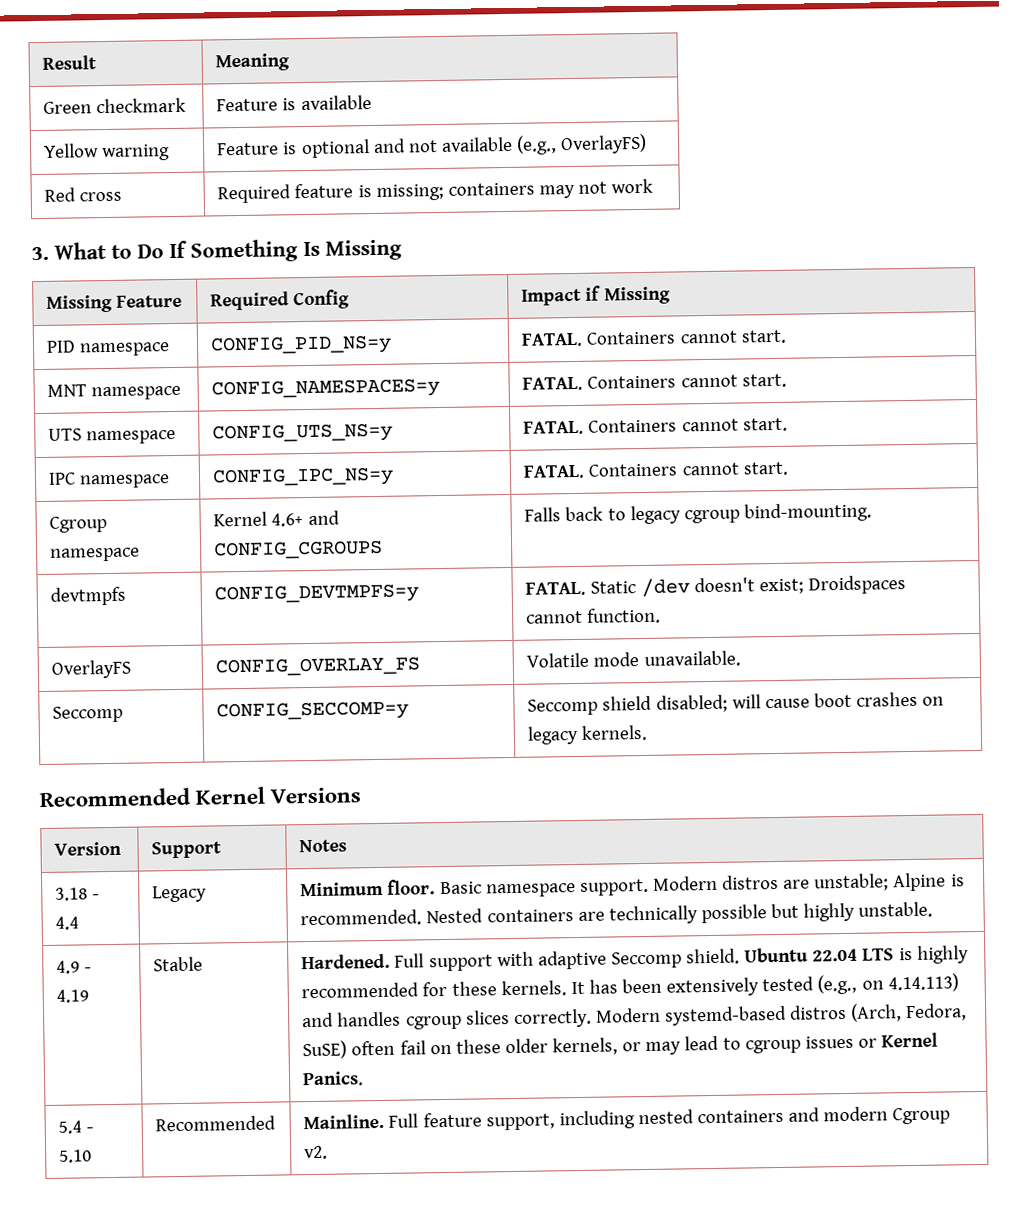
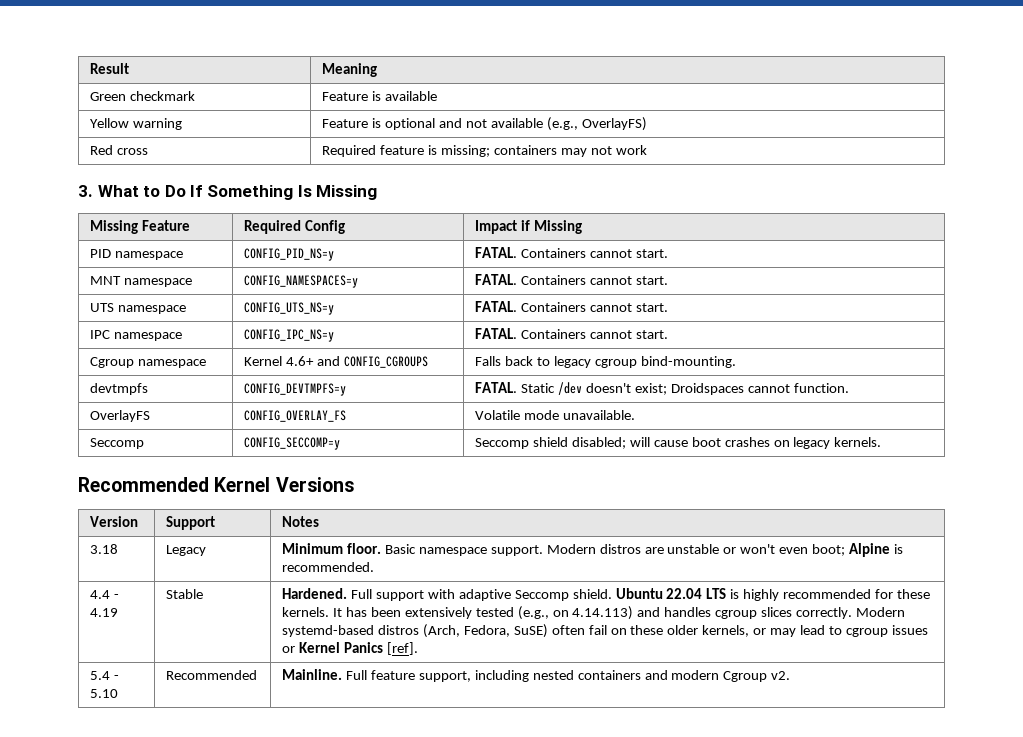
- 3.18 - 4.4 | Legacy | Minimum floor. Basic namespace support. Modern distros are unstable; Alpine is recommended. Nested containers are technically possible but highly unstable.
- 4.9 - 4.19
+ 3.18 | Legacy | Minimum floor. Basic namespace support. Modern distros are unstable or won't even boot; Alpine is recommended.
+ 4.4 - 4.19
- Modern systemd-based distros (Arch, Fedora, SuSE) often fail on these older kernels, or may lead to cgroup issues or Kernel Panics.
+ Modern systemd-based distros (Arch, Fedora, SuSE) often fail on these older kernels, or may lead to cgroup issues or Kernel Panics [ref].

